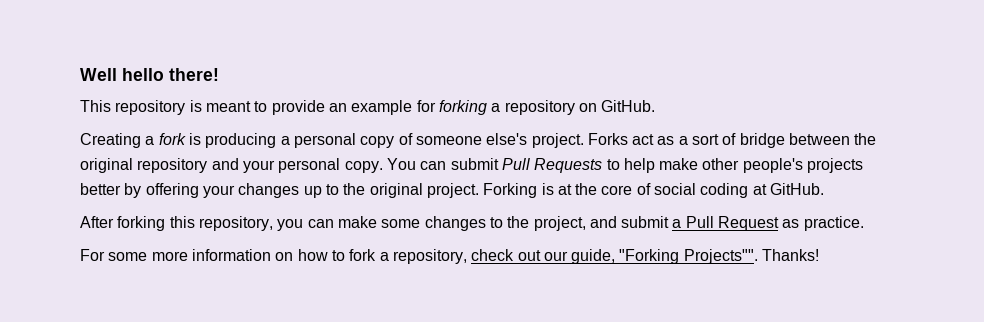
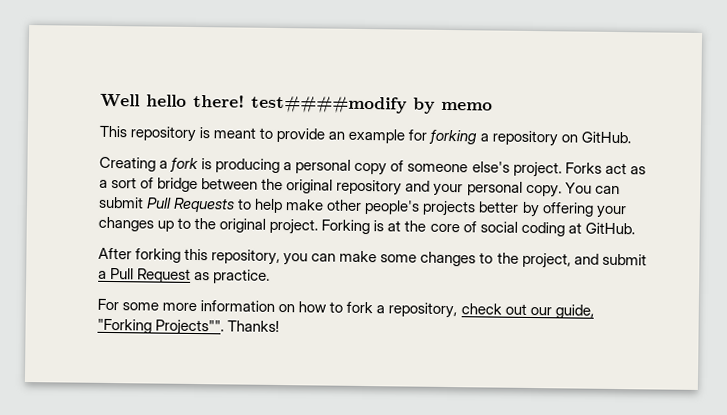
- Well hello there!
+ Well hello there! test####modify by memo

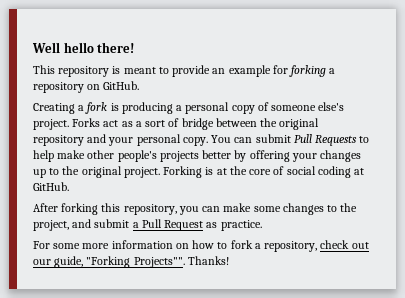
- Well hello there! test####modify by memo
+ Well hello there!

